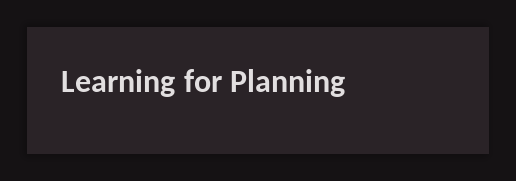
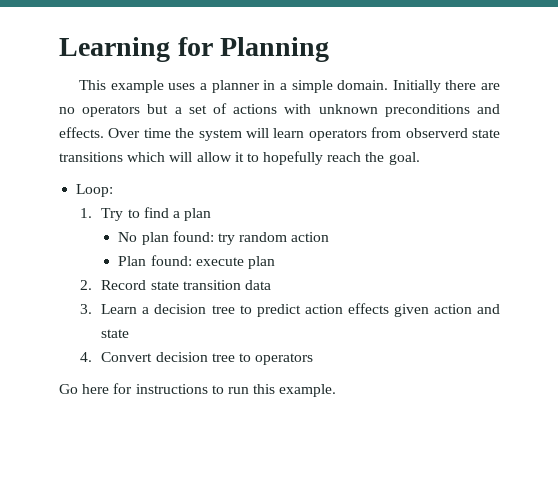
+ This example uses a planner in a simple domain. Initially there are no operators but a set of actions with unknown preconditions and effects. Over time the system will learn operators from observerd state transitions which will allow it to hopefully reach the goal.
+ Loop:
+ 1. Try to find a plan
+ No plan found: try random action
+ Plan found: execute plan
+ 2. Record state transition data
+ 3. Learn a decision tree to predict action effects given action and state
+ 4. Convert decision tree to operators
+ Go here for instructions to run this example.

